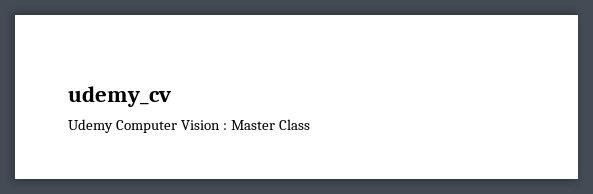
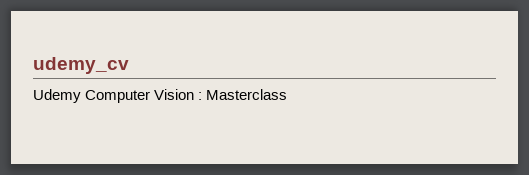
- Udemy Computer Vision : Master Class
+ Udemy Computer Vision : Masterclass

